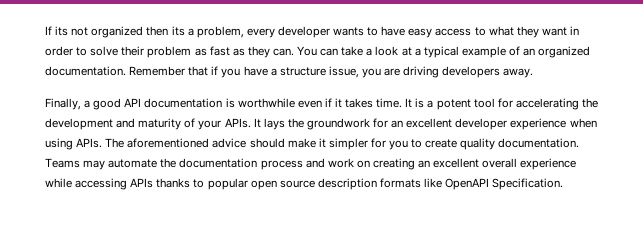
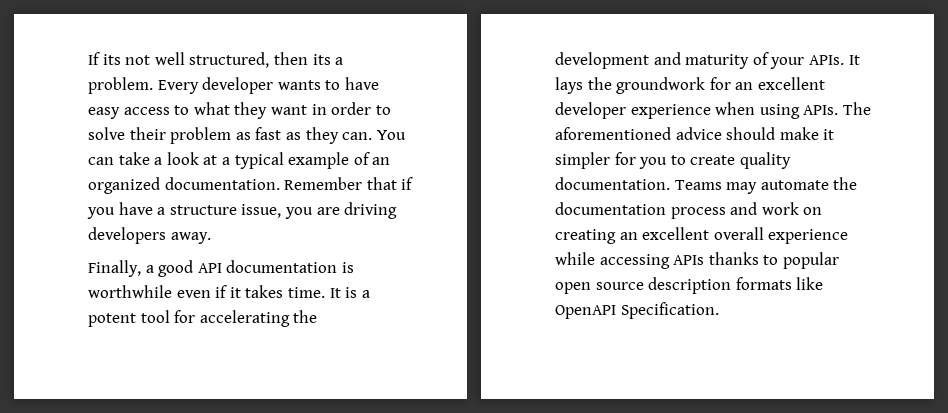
- If its not organized then its a problem, every developer wants to have easy access to what they want in order to solve their problem as fast as they can.
+ If its not well structured, then its a problem. Every developer wants to have easy access to what they want in order to solve their problem as fast as they can.

